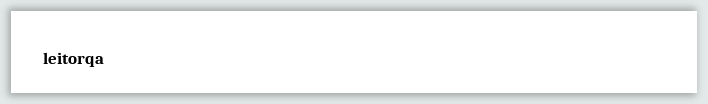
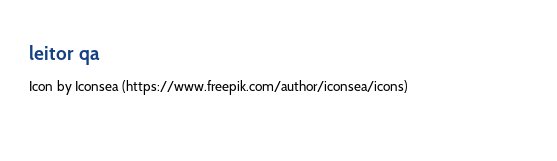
- leitorqa
+ leitor qa
+ Icon by Iconsea (https://www.freepik.com/author/iconsea/icons)

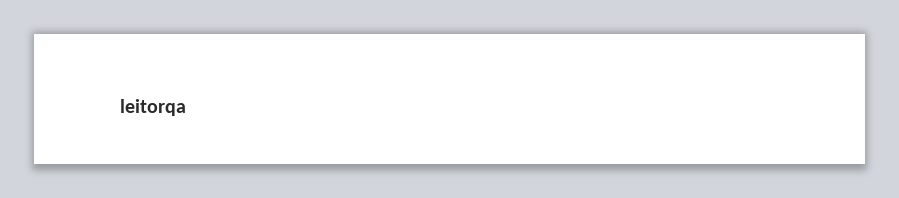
- leitor qa
- Icon by Iconsea (https://www.freepik.com/author/iconsea/icons)
+ leitorqa

